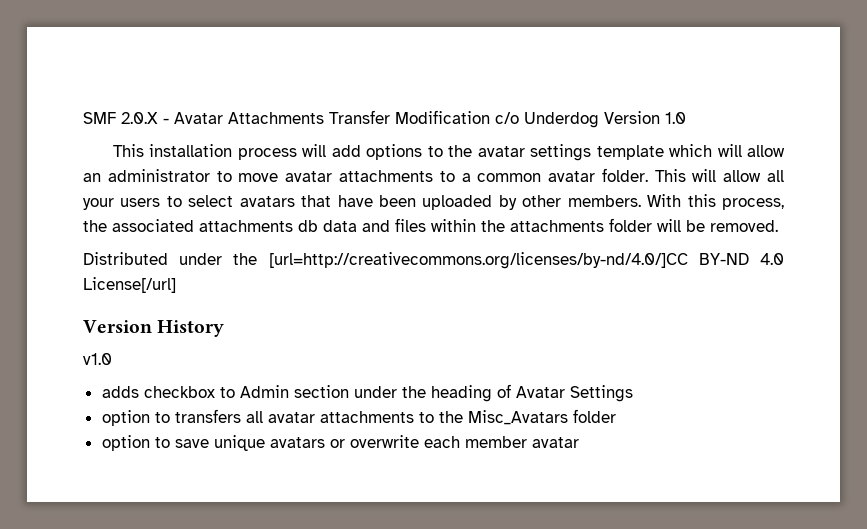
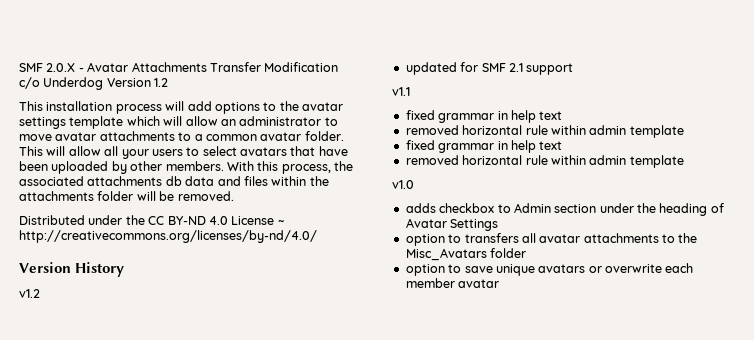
- SMF 2.0.X - Avatar Attachments Transfer Modification c/o Underdog Version 1.0
+ SMF 2.0.X - Avatar Attachments Transfer Modification c/o Underdog Version 1.2
- Distributed under the [url=http://creativecommons.org/licenses/by-nd/4.0/]CC BY-ND 4.0 License[/url]
+ Distributed under the CC BY-ND 4.0 License ~ http://creativecommons.org/licenses/by-nd/4.0/
+ v1.2
+ updated for SMF 2.1 support
+ v1.1
+ fixed grammar in help text
+ removed horizontal rule within admin template
+ fixed grammar in help text
+ removed horizontal rule within admin template

